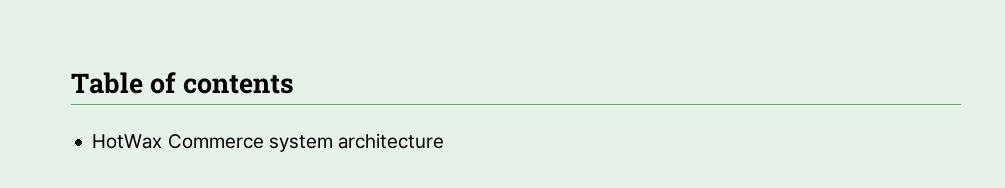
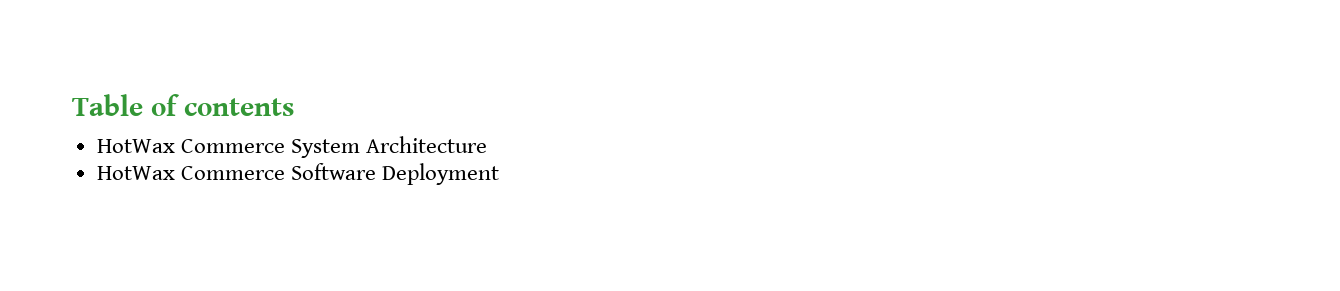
- HotWax Commerce system architecture
+ HotWax Commerce System Architecture
+ HotWax Commerce Software Deployment

